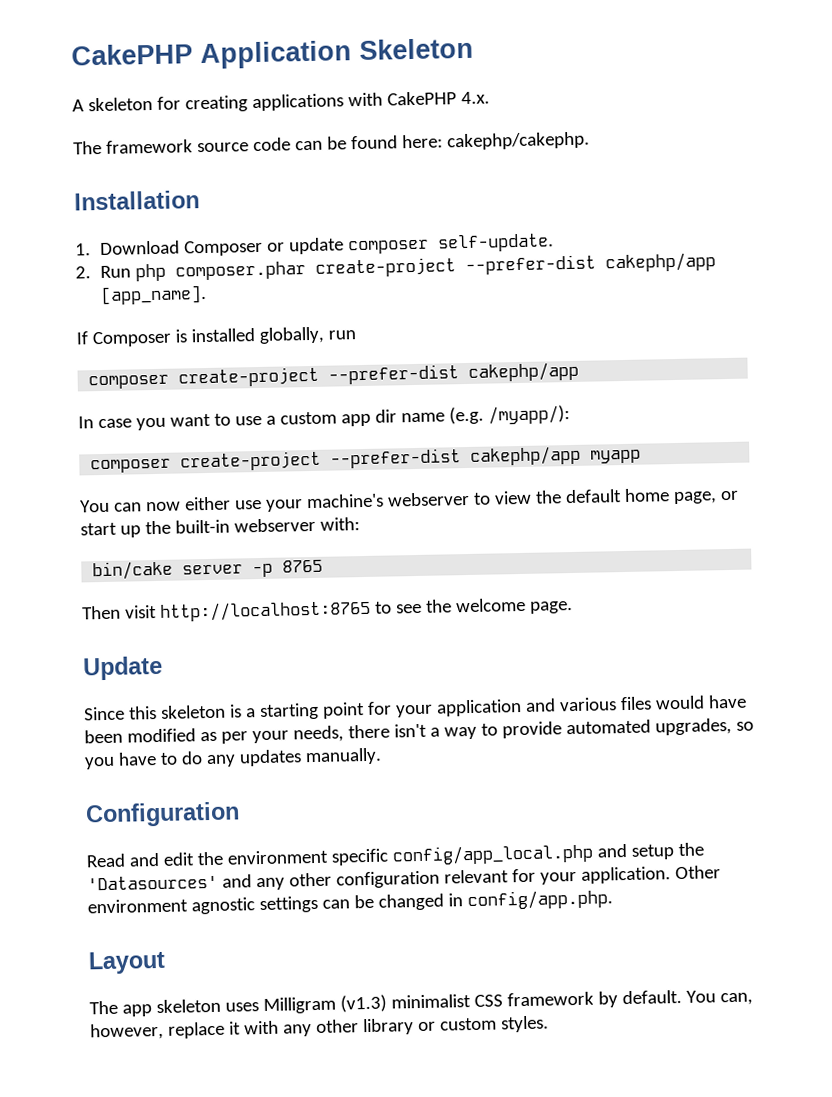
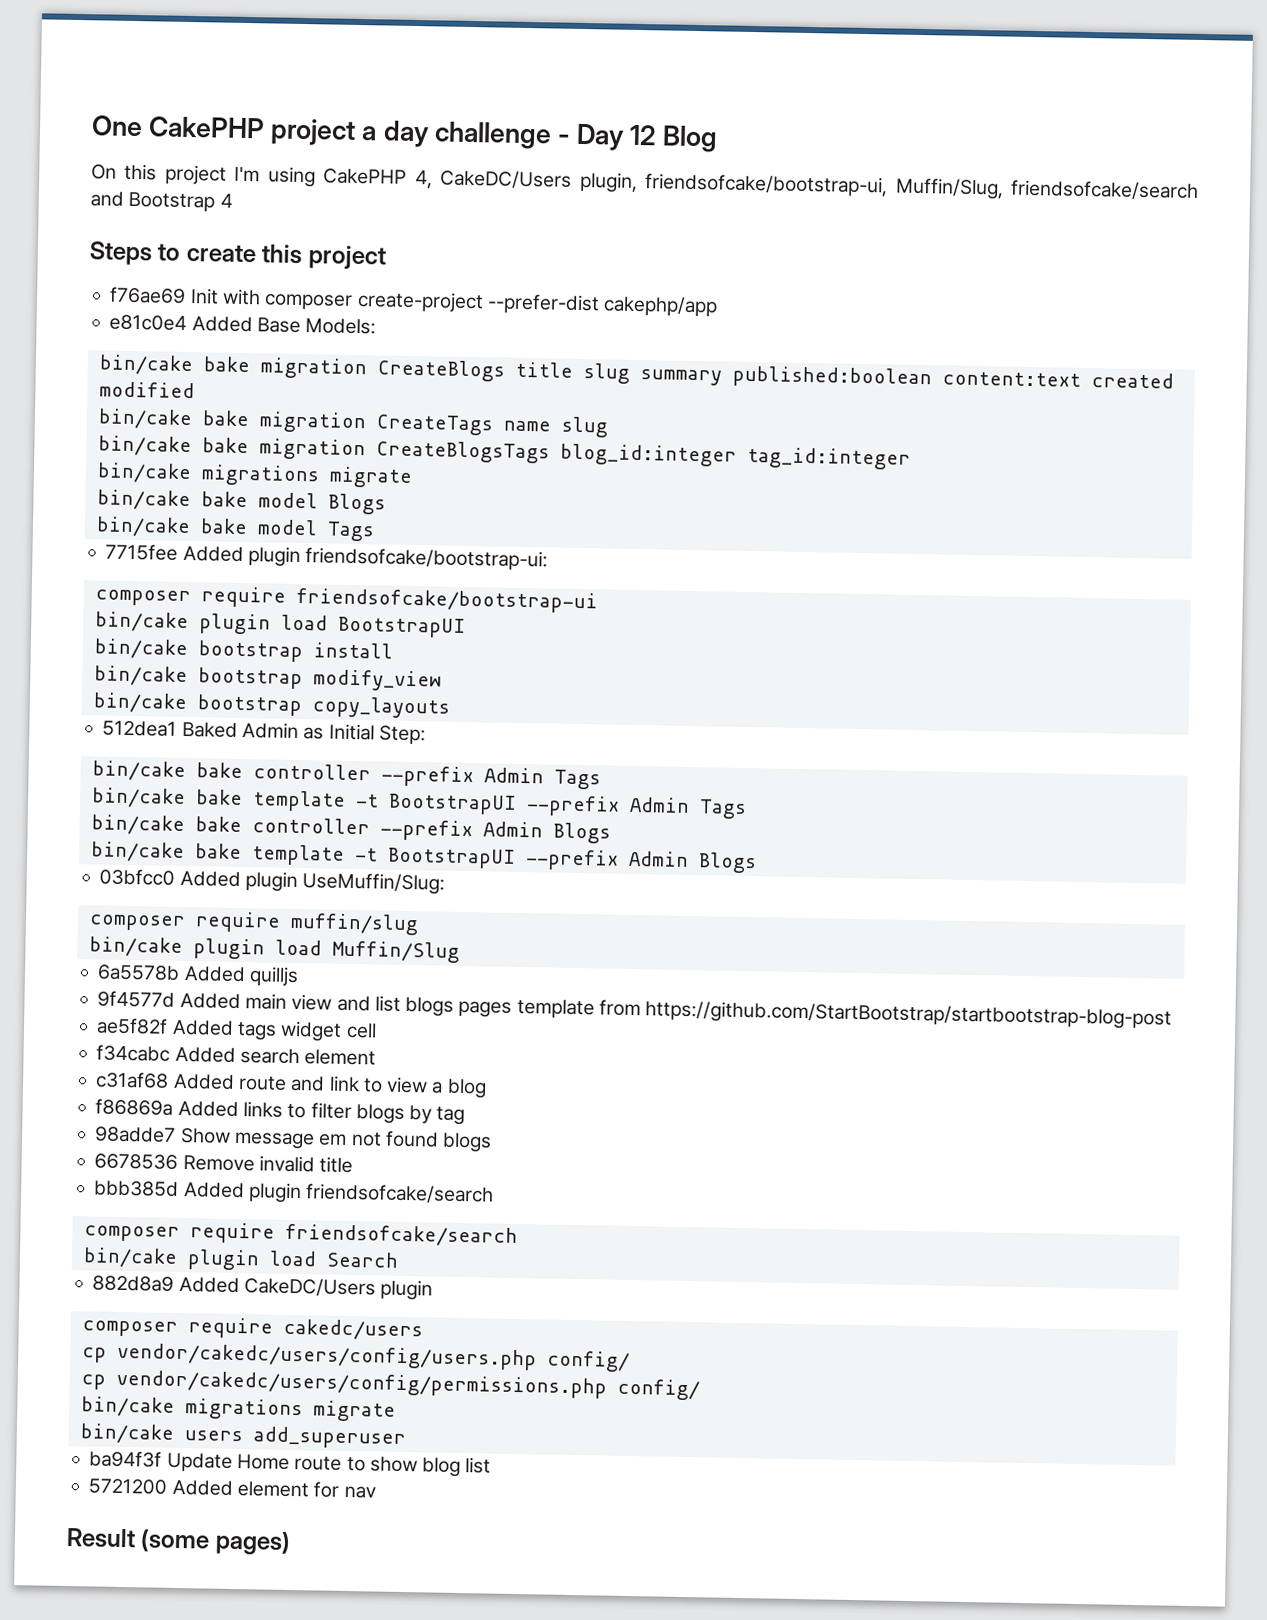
- CakePHP Application Skeleton
- A skeleton for creating applications with CakePHP 4.x.
- The framework source code can be found here: cakephp/cakephp.
- Installation
- 1. Download Composer or update composer self-update.
- 2. Run php composer.phar create-project --prefer-dist cakephp/app [app_name].
- If Composer is installed globally, run
- composer create-project --prefer-dist cakephp/app
- In case you want to use a custom app dir name (e.g. /myapp/):
- composer create-project --prefer-dist cakephp/app myapp
- You can now either use your machine's webserver to view the default home page, or start up the built-in webserver with:
- bin/cake server -p 8765
- Then visit http://localhost:8765 to see the welcome page.
- Update
- Since this skeleton is a starting point for your application and various files would have been modified as per your needs, there isn't a way to provide automated upgrades, so you have to do any updates manually.
- Configuration
- Read and edit the environment specific config/app_local.php and setup the 'Datasources' and any other configuration relevant for your application. Other environment agnostic settings can be changed in config/app.php.
- Layout
- The app skeleton uses Milligram (v1.3) minimalist CSS framework by default. You can, however, replace it with any other library or custom styles.
+ One CakePHP project a day challenge - Day 12 Blog
+ On this project I'm using CakePHP 4, CakeDC/Users plugin, friendsofcake/bootstrap-ui, Muffin/Slug, friendsofcake/search and Bootstrap 4
+ Steps to create this project
+ f76ae69 Init with composer create-project --prefer-dist cakephp/app
+ e81c0e4 Added Base Models:
+ bin/cake bake migration CreateBlogs title slug summary published:boolean content:text created modified
+ bin/cake bake migration CreateTags name slug
+ bin/cake bake migration CreateBlogsTags blog_id:integer tag_id:integer
+ bin/cake migrations migrate
+ bin/cake bake model Blogs
+ bin/cake bake model Tags
+ 7715fee Added plugin friendsofcake/bootstrap-ui:
+ composer require friendsofcake/bootstrap-ui
+ bin/cake plugin load BootstrapUI
+ bin/cake bootstrap install
+ bin/cake bootstrap modify_view
+ bin/cake bootstrap copy_layouts
+ 512dea1 Baked Admin as Initial Step:
+ bin/cake bake controller --prefix Admin Tags
+ bin/cake bake template -t BootstrapUI --prefix Admin Tags
+ bin/cake bake controller --prefix Admin Blogs
+ bin/cake bake template -t BootstrapUI --prefix Admin Blogs
+ 03bfcc0 Added plugin UseMuffin/Slug:
+ composer require muffin/slug
+ bin/cake plugin load Muffin/Slug
+ 6a5578b Added quilljs
+ 9f4577d Added main view and list blogs pages template from https://github.com/StartBootstrap/startbootstrap-blog-post
+ ae5f82f Added tags widget cell
+ f34cabc Added search element
+ c31af68 Added route and link to view a blog
+ f86869a Added links to filter blogs by tag
+ 98adde7 Show message em not found blogs
+ 6678536 Remove invalid title
+ bbb385d Added plugin friendsofcake/search
+ composer require friendsofcake/search
+ bin/cake plugin load Search
+ 882d8a9 Added CakeDC/Users plugin
+ composer require cakedc/users
+ cp vendor/cakedc/users/config/users.php config/
+ cp vendor/cakedc/users/config/permissions.php config/
+ bin/cake migrations migrate
+ bin/cake users add_superuser
+ ba94f3f Update Home route to show blog list
+ 5721200 Added element for nav
+ Result (some pages)

